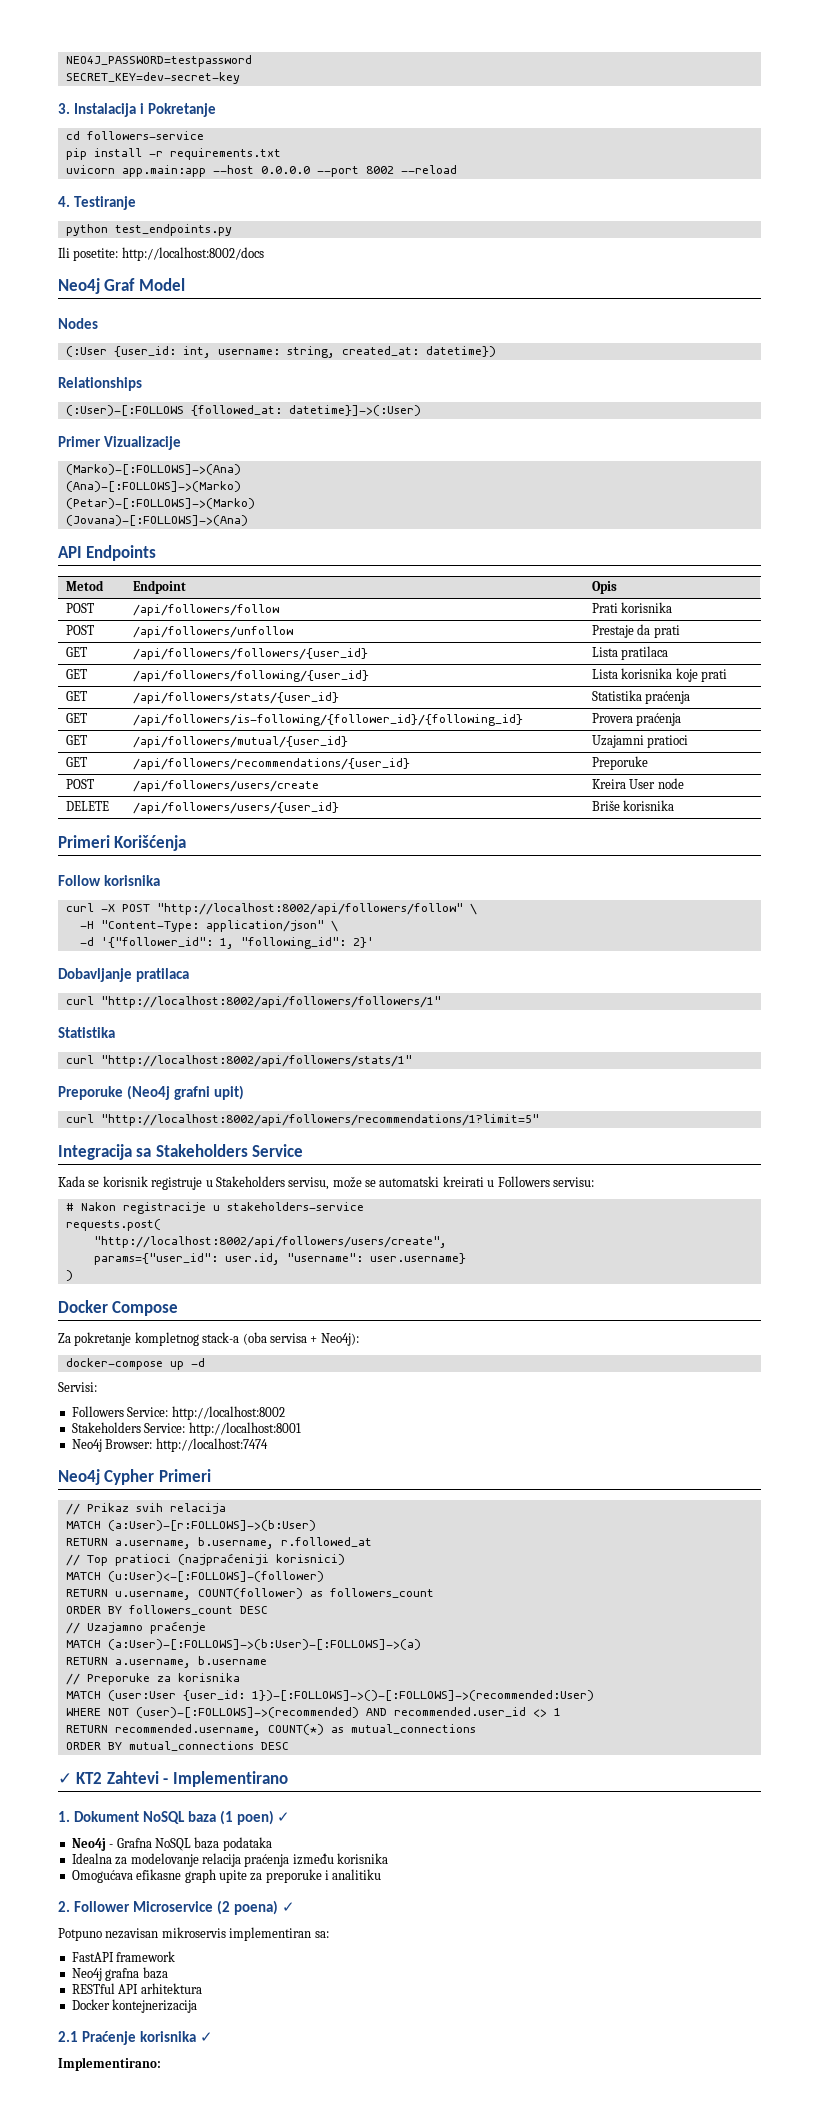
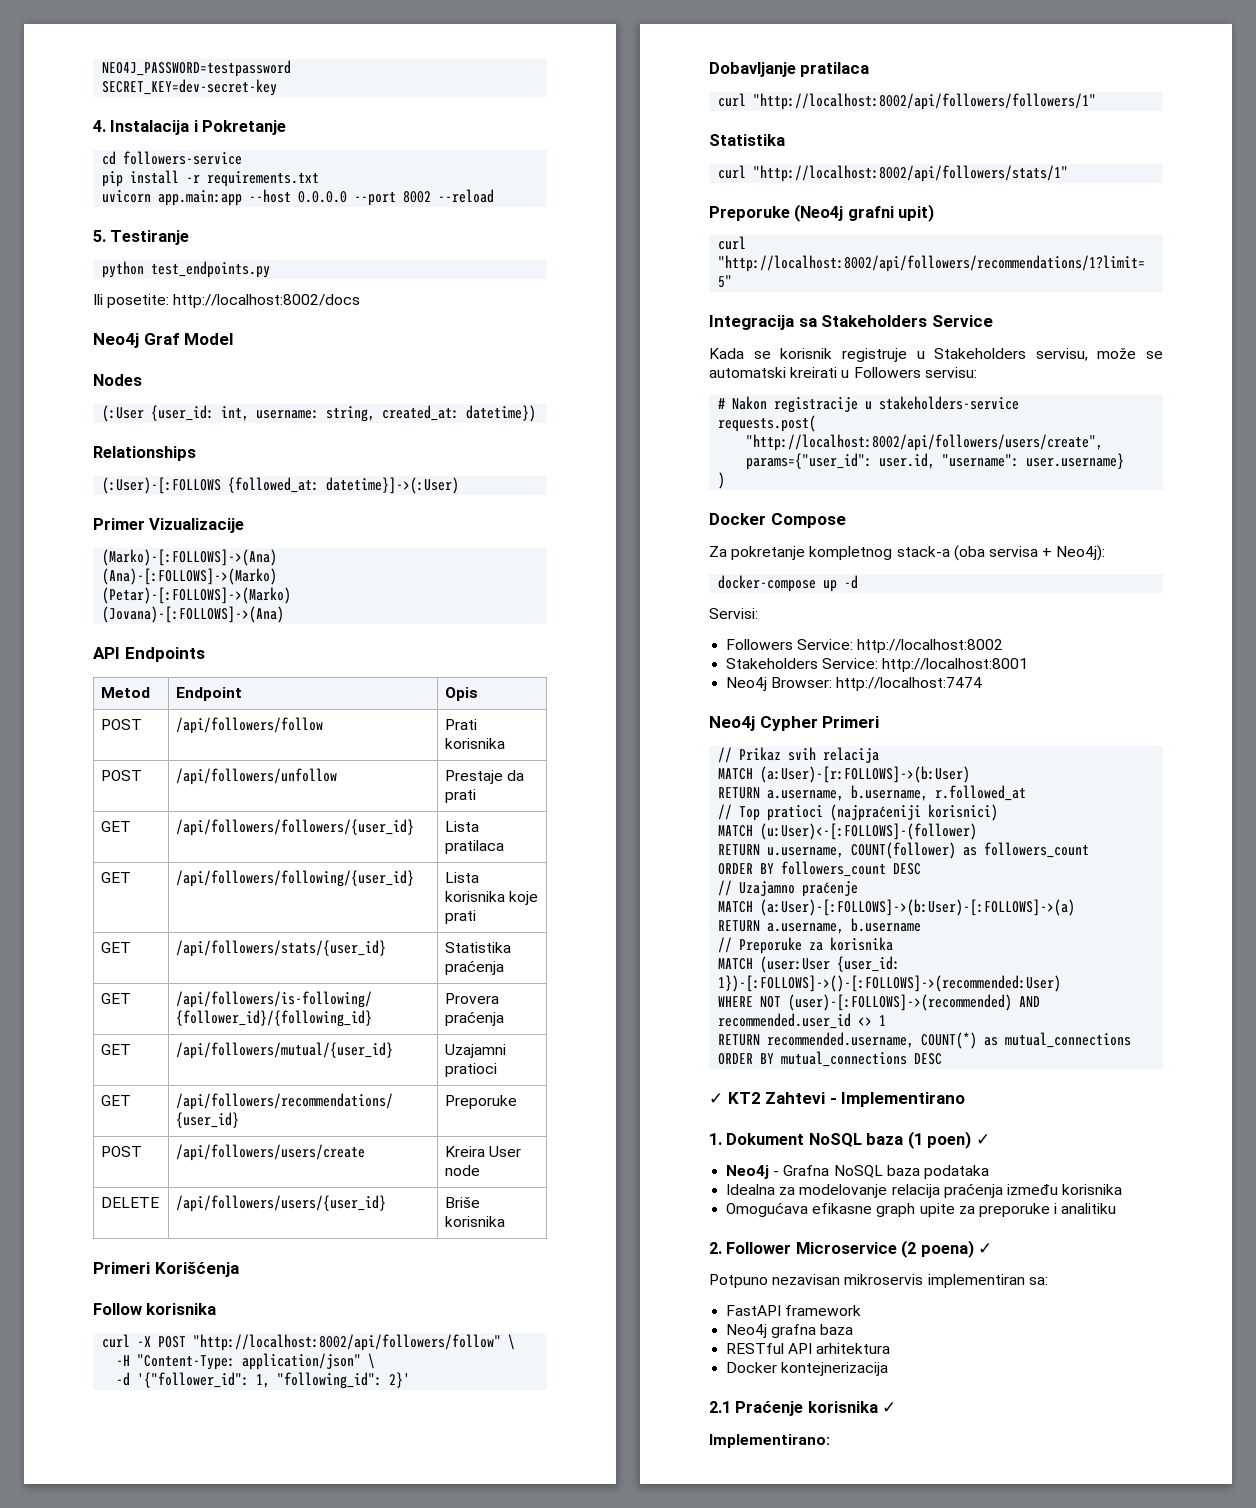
- 3. Instalacija i Pokretanje
+ 4. Instalacija i Pokretanje
- 4. Testiranje
+ 5. Testiranje

